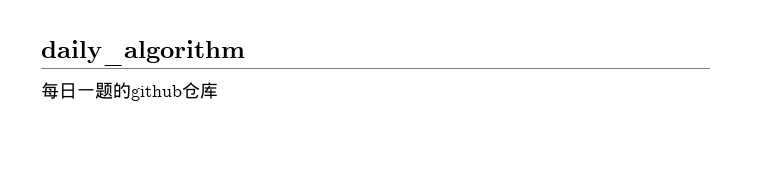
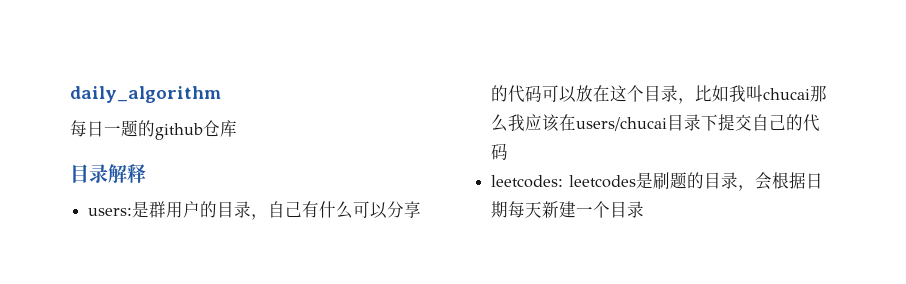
+ 目录解释
+ users:是群用户的目录，自己有什么可以分享的代码可以放在这个目录，比如我叫chucai那么我应该在users/chucai目录下提交自己的代码
+ leetcodes: leetcodes是刷题的目录，会根据日期每天新建一个目录

